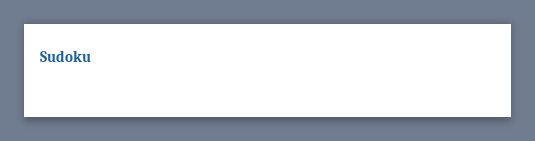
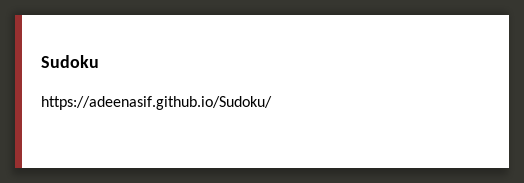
+ https://adeenasif.github.io/Sudoku/

